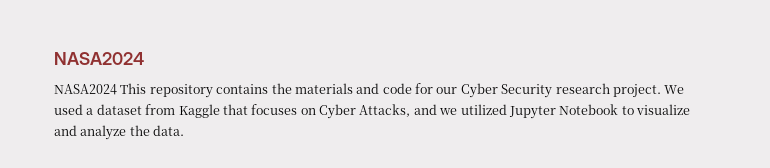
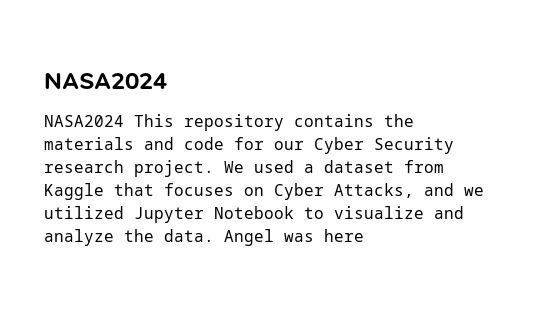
+ Angel was here

